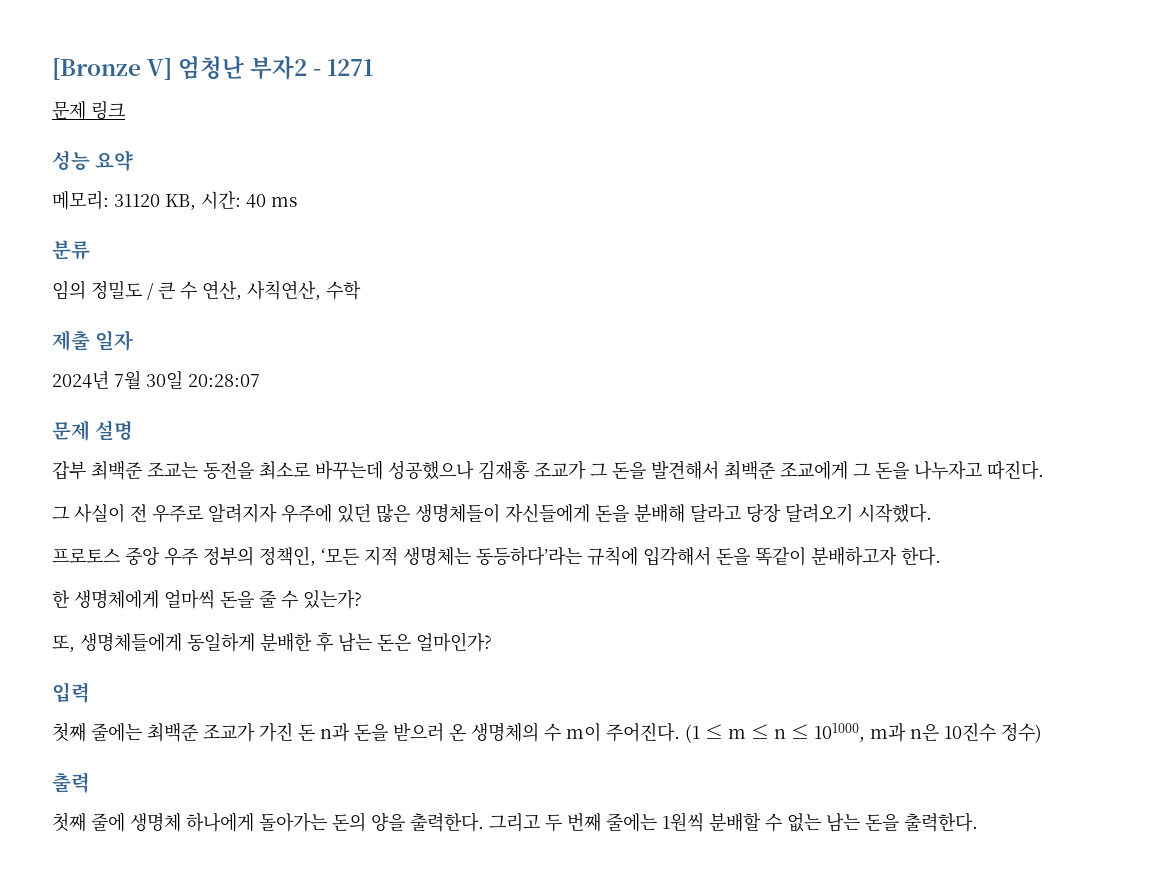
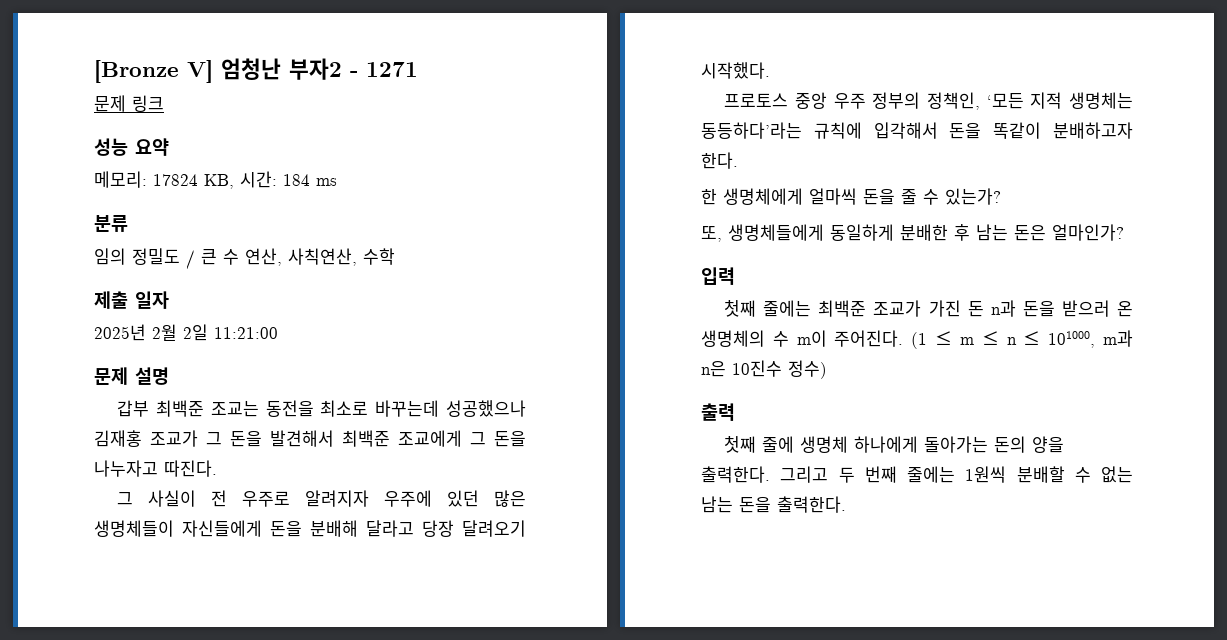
- 메모리: 31120 KB, 시간: 40 ms
+ 메모리: 17824 KB, 시간: 184 ms
- 2024년 7월 30일 20:28:07
+ 2025년 2월 2일 11:21:00

